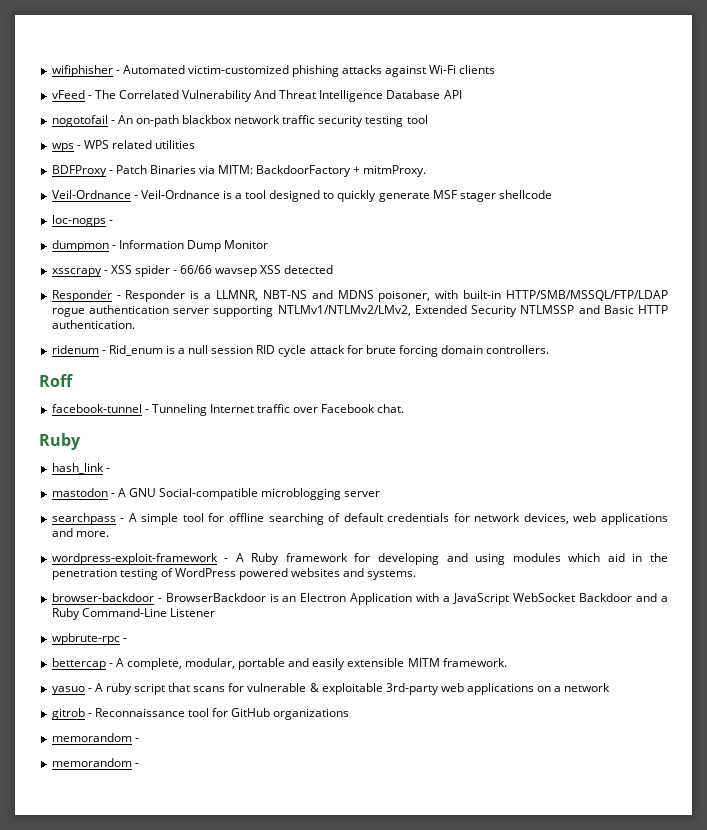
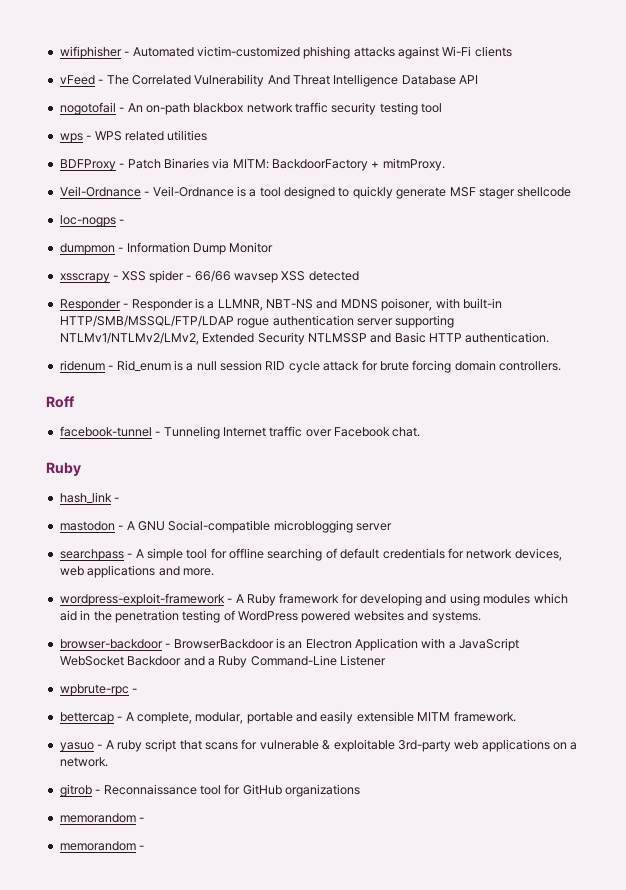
- yasuo - A ruby script that scans for vulnerable & exploitable 3rd-party web applications on a network
+ yasuo - A ruby script that scans for vulnerable & exploitable 3rd-party web applications on a network.

